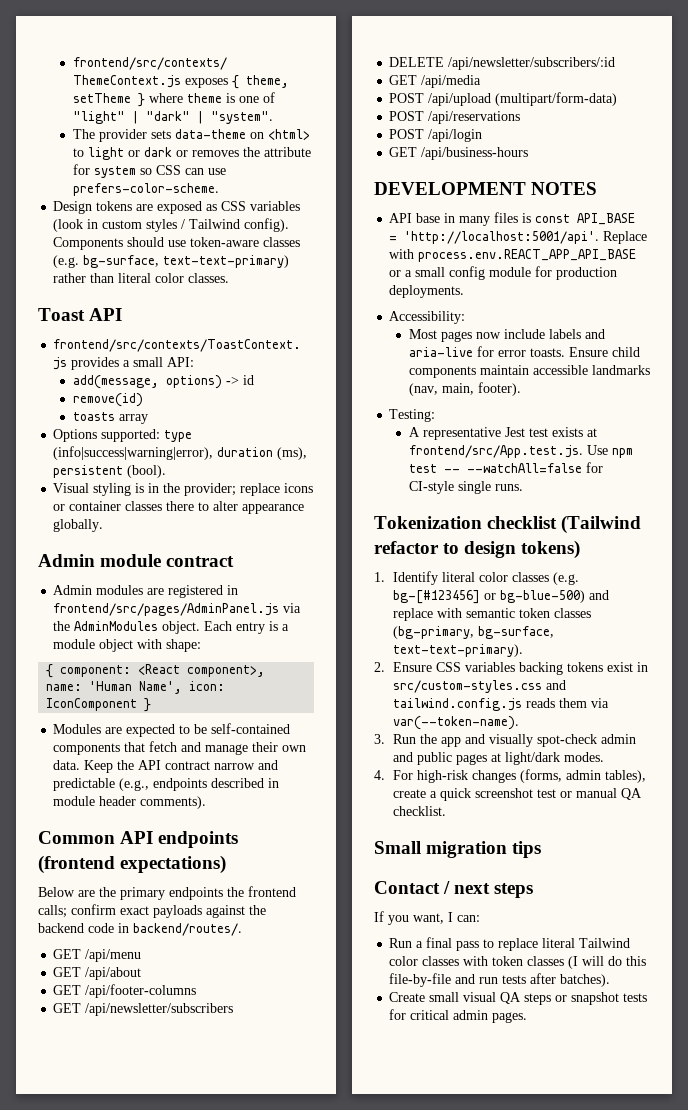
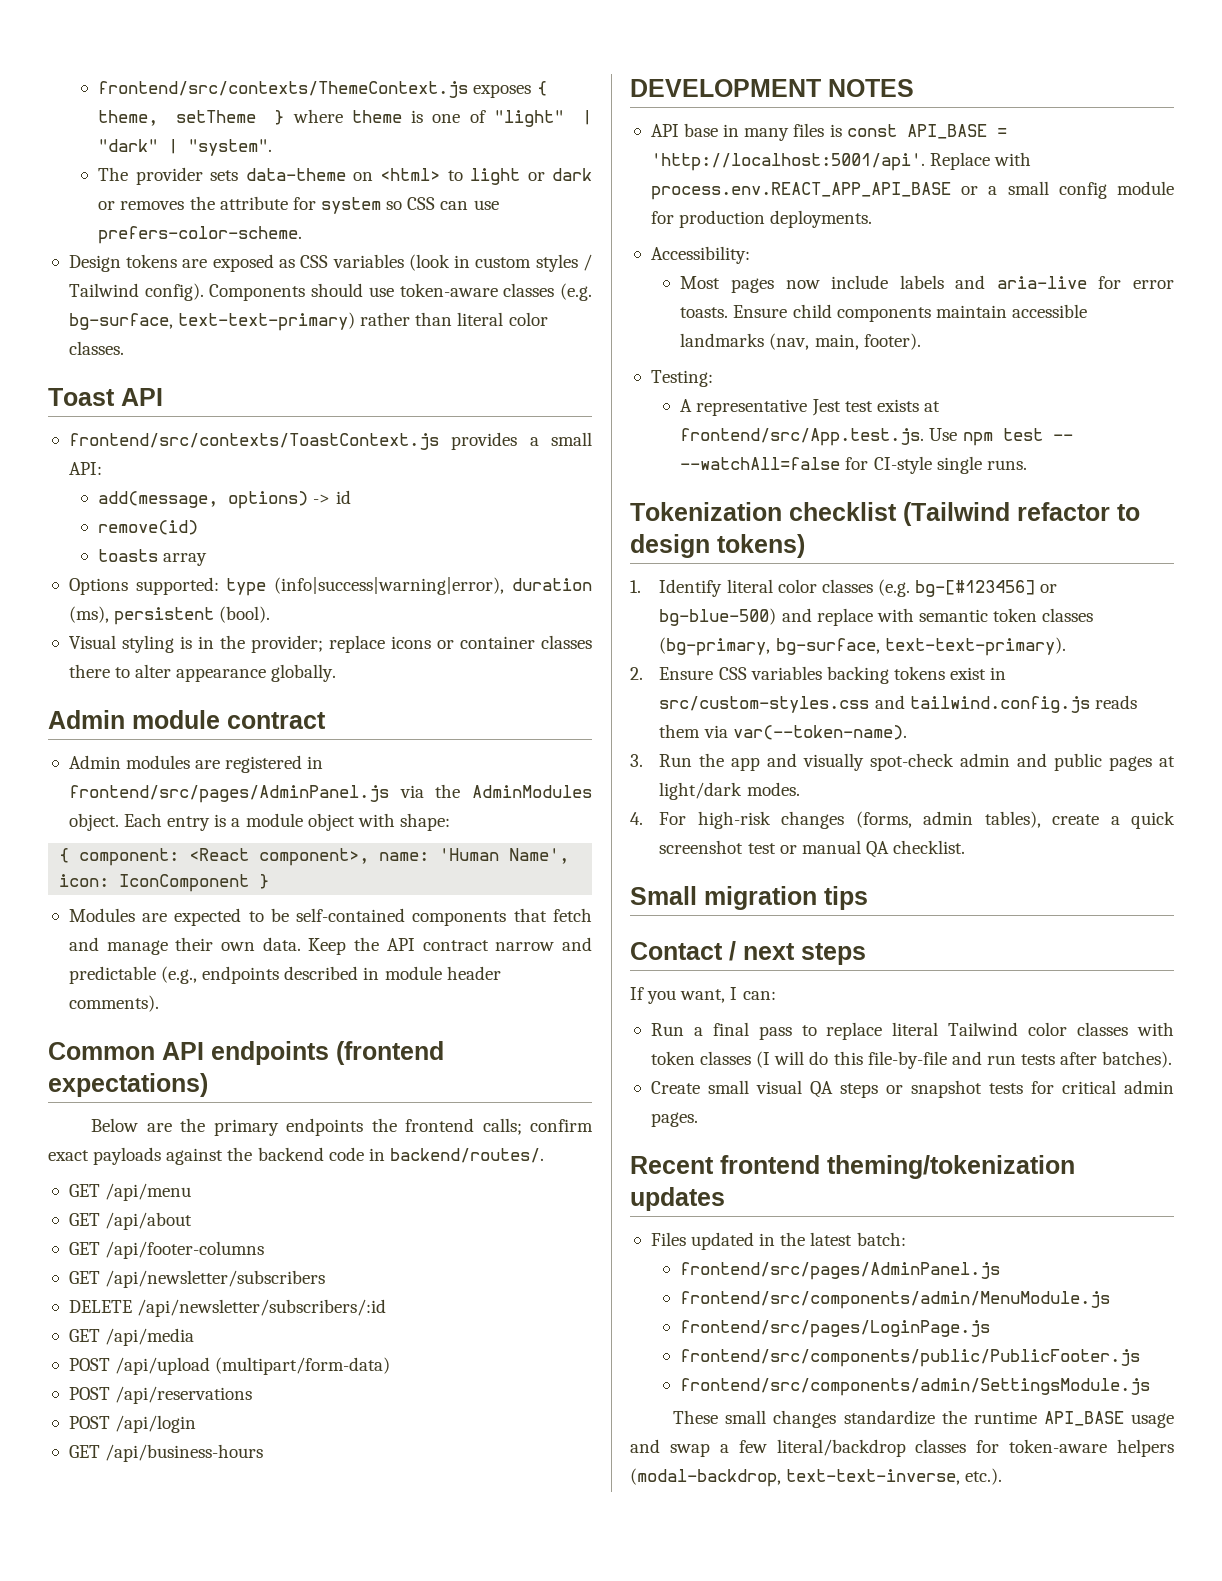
+ Recent frontend theming/tokenization updates
+ Files updated in the latest batch:
+ frontend/src/pages/AdminPanel.js
+ frontend/src/components/admin/MenuModule.js
+ frontend/src/pages/LoginPage.js
+ frontend/src/components/public/PublicFooter.js
+ frontend/src/components/admin/SettingsModule.js
+ These small changes standardize the runtime API_BASE usage and swap a few literal/backdrop classes for token-aware helpers (modal-backdrop, text-text-inverse, etc.).

